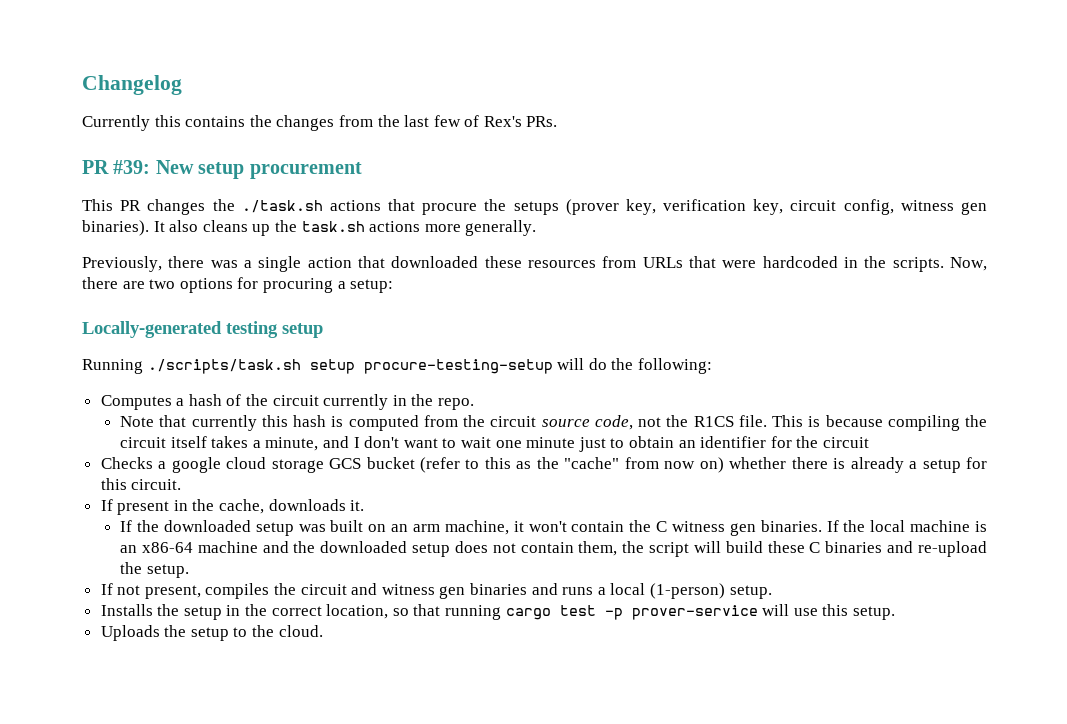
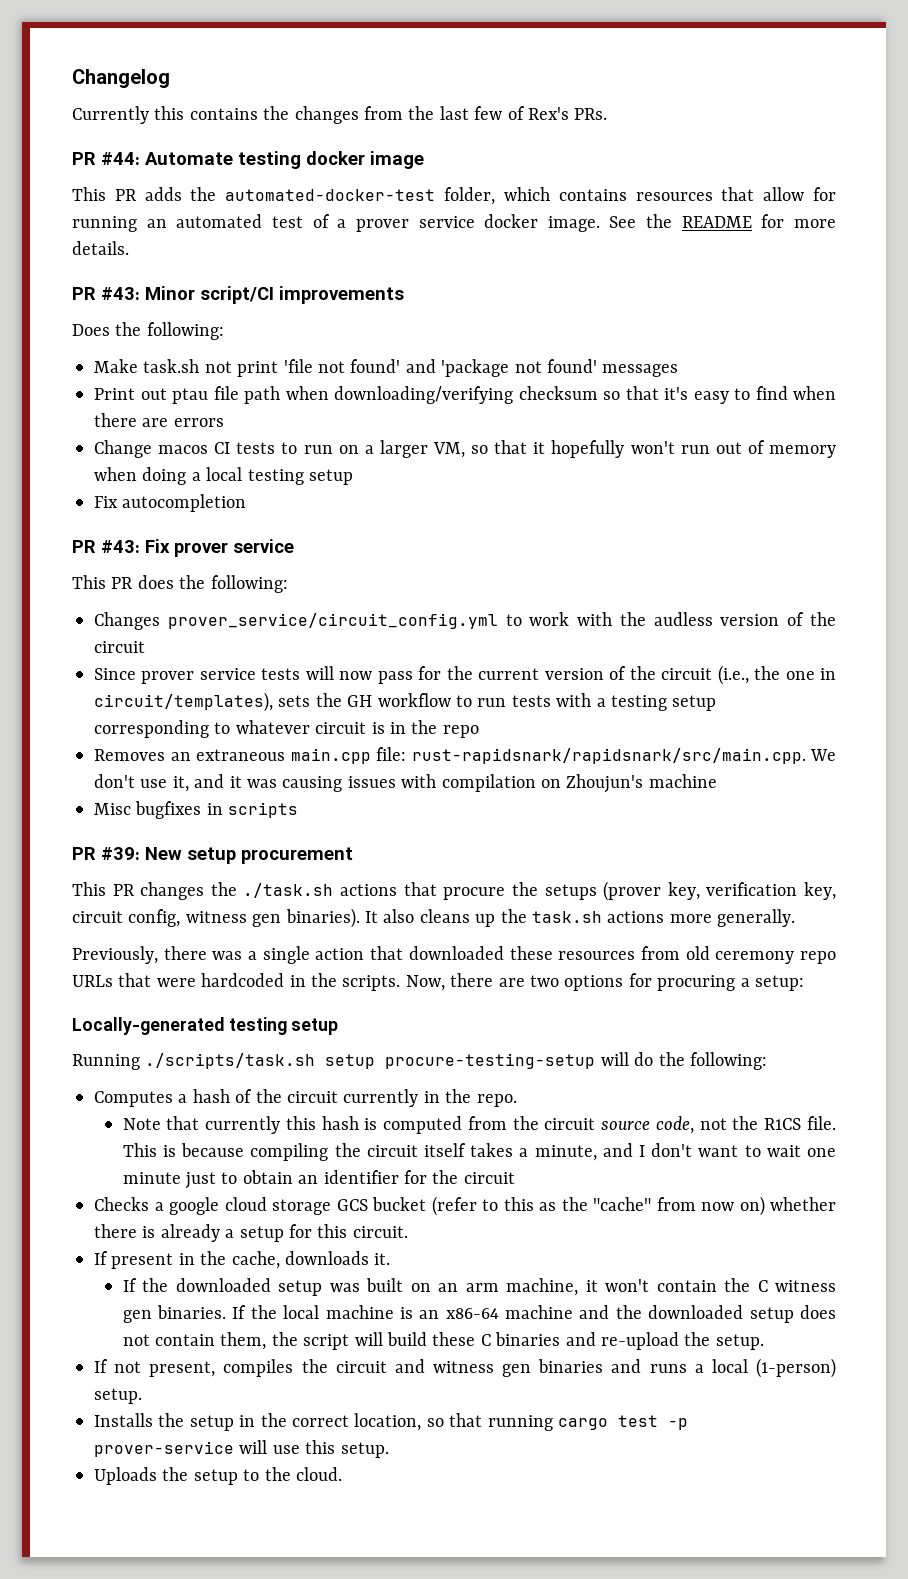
+ PR #44: Automate testing docker image
+ This PR adds the automated-docker-test folder, which contains resources that allow for running an automated test of a prover service docker image. See the README for more details.
+ PR #43: Minor script/CI improvements
+ Does the following:
+ Make task.sh not print 'file not found' and 'package not found' messages
+ Print out ptau file path when downloading/verifying checksum so that it's easy to find when there are errors
+ Change macos CI tests to run on a larger VM, so that it hopefully won't run out of memory when doing a local testing setup
+ Fix autocompletion
+ PR #43: Fix prover service
+ This PR does the following:
+ Changes prover_service/circuit_config.yml to work with the audless version of the circuit
+ Since prover service tests will now pass for the current version of the circuit (i.e., the one in circuit/templates), sets the GH workflow to run tests with a testing setup corresponding to whatever circuit is in the repo
+ Removes an extraneous main.cpp file: rust-rapidsnark/rapidsnark/src/main.cpp. We don't use it, and it was causing issues with compilation on Zhoujun's machine
+ Misc bugfixes in scripts
- Previously, there was a single action that downloaded these resources from URLs that were hardcoded in the scripts.
+ Previously, there was a single action that downloaded these resources from old ceremony repo URLs that were hardcoded in the scripts.

